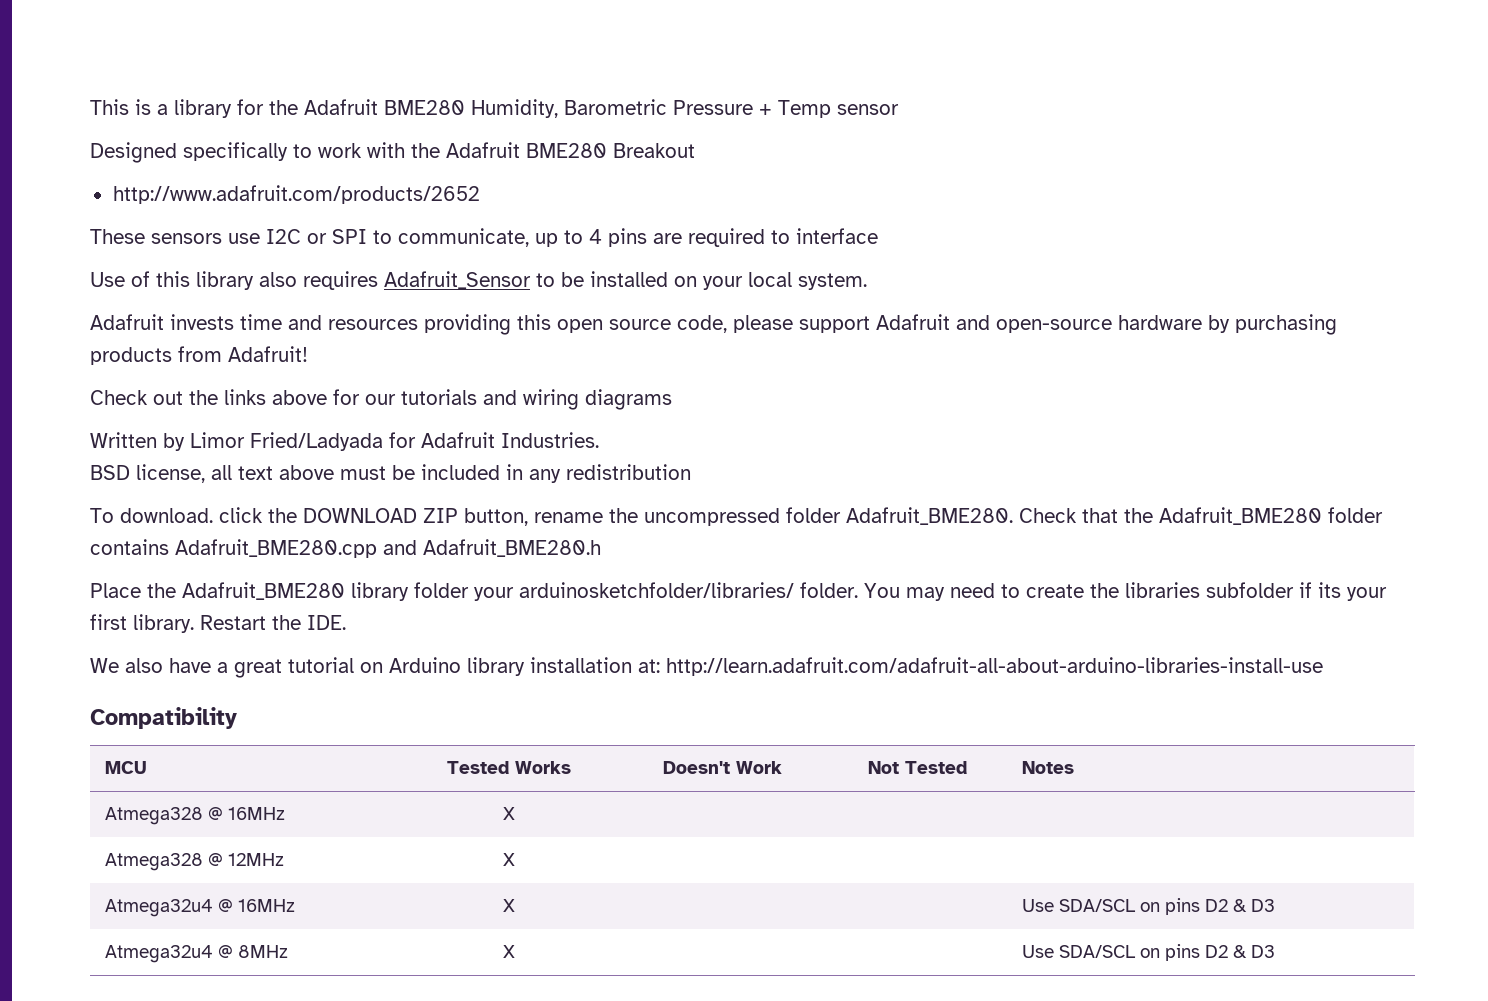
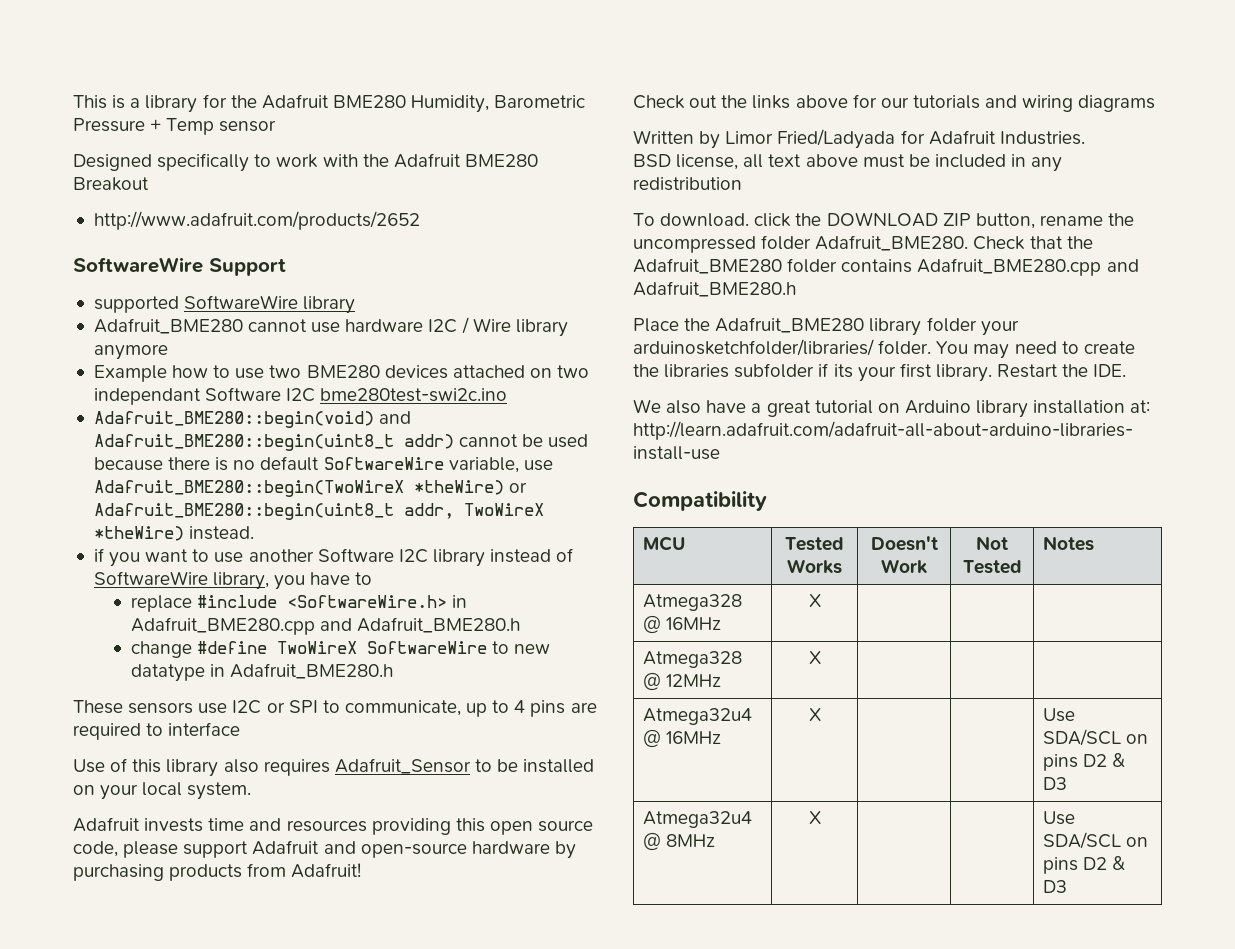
+ SoftwareWire Support
+ supported SoftwareWire library
+ Adafruit_BME280 cannot use hardware I2C / Wire library anymore
+ Example how to use two BME280 devices attached on two independant Software I2C bme280test-swi2c.ino
+ Adafruit_BME280::begin(void) and Adafruit_BME280::begin(uint8_t addr) cannot be used because there is no default SoftwareWire variable, use Adafruit_BME280::begin(TwoWireX *theWire) or Adafruit_BME280::begin(uint8_t addr, TwoWireX *theWire) instead.
+ if you want to use another Software I2C library instead of SoftwareWire library, you have to
+ replace #include <SoftwareWire.h> in Adafruit_BME280.cpp and Adafruit_BME280.h
+ change #define TwoWireX SoftwareWire to new datatype in Adafruit_BME280.h

